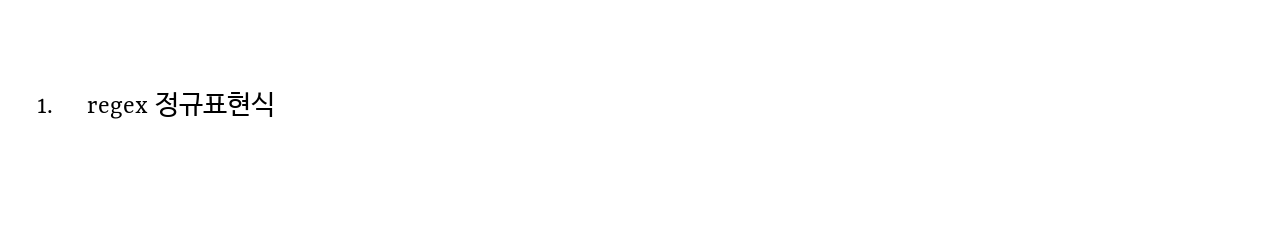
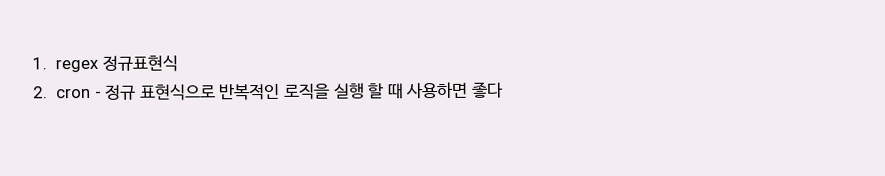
+ 2. cron - 정규 표현식으로 반복적인 로직을 실행 할 때 사용하면 좋다

